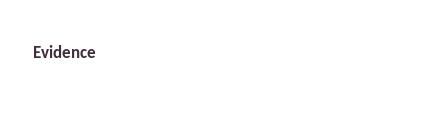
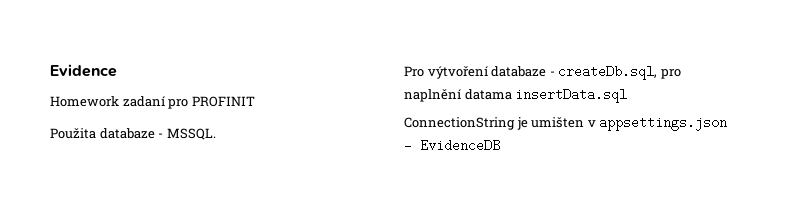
+ Homework zadaní pro PROFINIT
+ Použita databaze - MSSQL.
+ Pro výtvoření databaze - createDb.sql, pro naplnění datama insertData.sql
+ ConnectionString je umišten v appsettings.json - EvidenceDB

